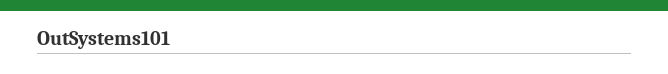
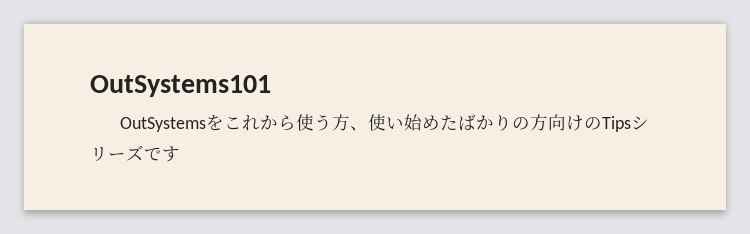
+ OutSystemsをこれから使う方、使い始めたばかりの方向けのTipsシリーズです

